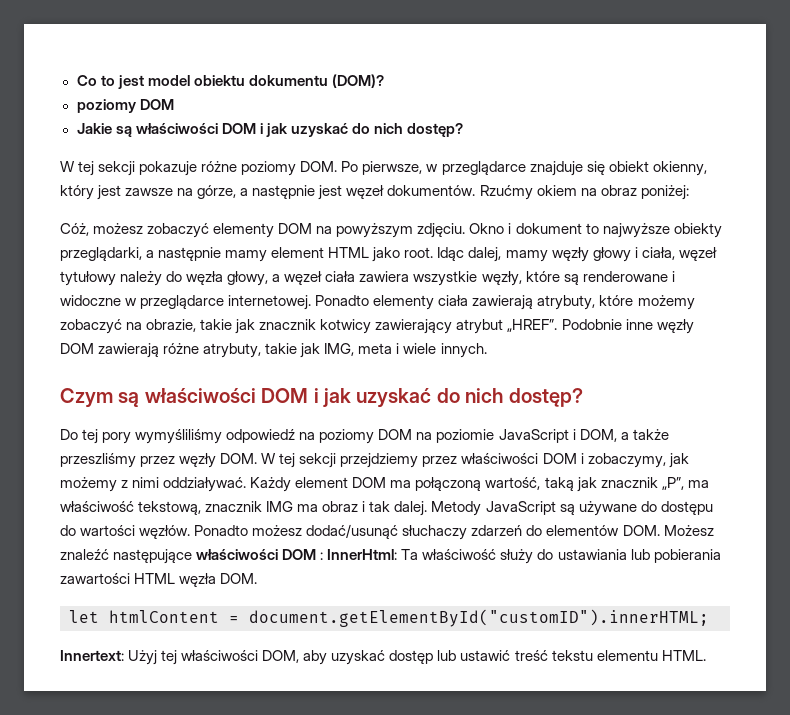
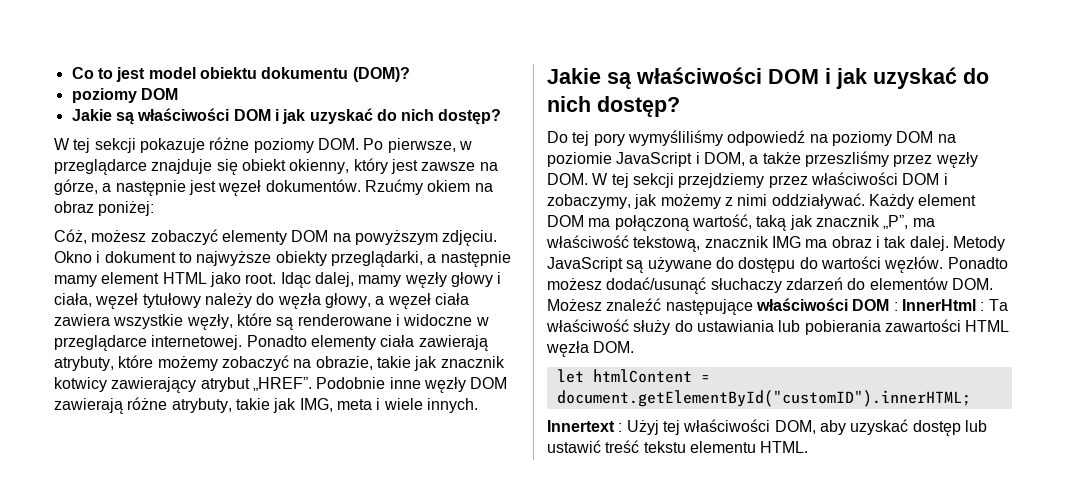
  Podobnie inne węzły DOM zawierają różne atrybuty, takie jak IMG, meta i wiele innych.
- Czym są właściwości DOM i jak uzyskać do nich dostęp?
+ Jakie są właściwości DOM i jak uzyskać do nich dostęp?
- Ponadto możesz dodać/usunąć słuchaczy zdarzeń do elementów DOM. Możesz znaleźć następujące właściwości DOM : InnerHtml: Ta właściwość służy do ustawiania lub pobierania zawartości HTML węzła DOM.
+ Ponadto możesz dodać/usunąć słuchaczy zdarzeń do elementów DOM. Możesz znaleźć następujące właściwości DOM : InnerHtml : Ta właściwość służy do ustawiania lub pobierania zawartości HTML węzła DOM.
- Innertext: Użyj tej właściwości DOM, aby uzyskać dostęp lub ustawić treść tekstu elementu HTML.
+ Innertext : Użyj tej właściwości DOM, aby uzyskać dostęp lub ustawić treść tekstu elementu HTML.

